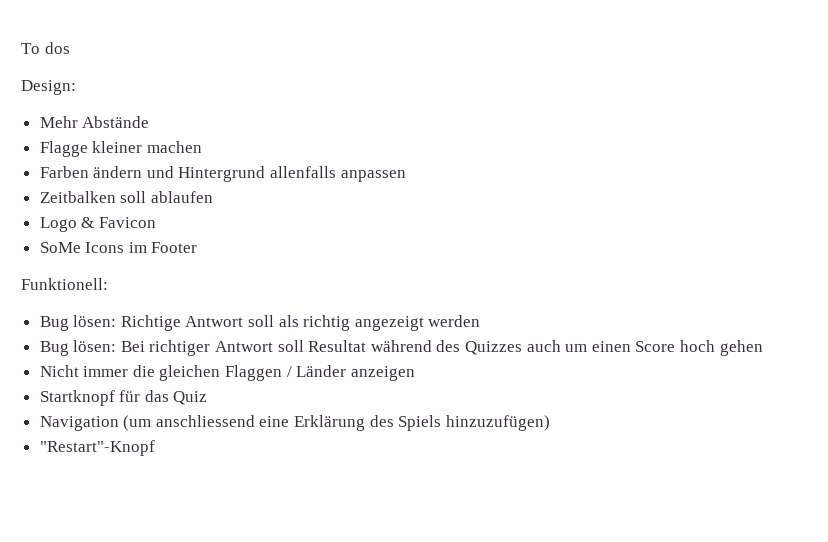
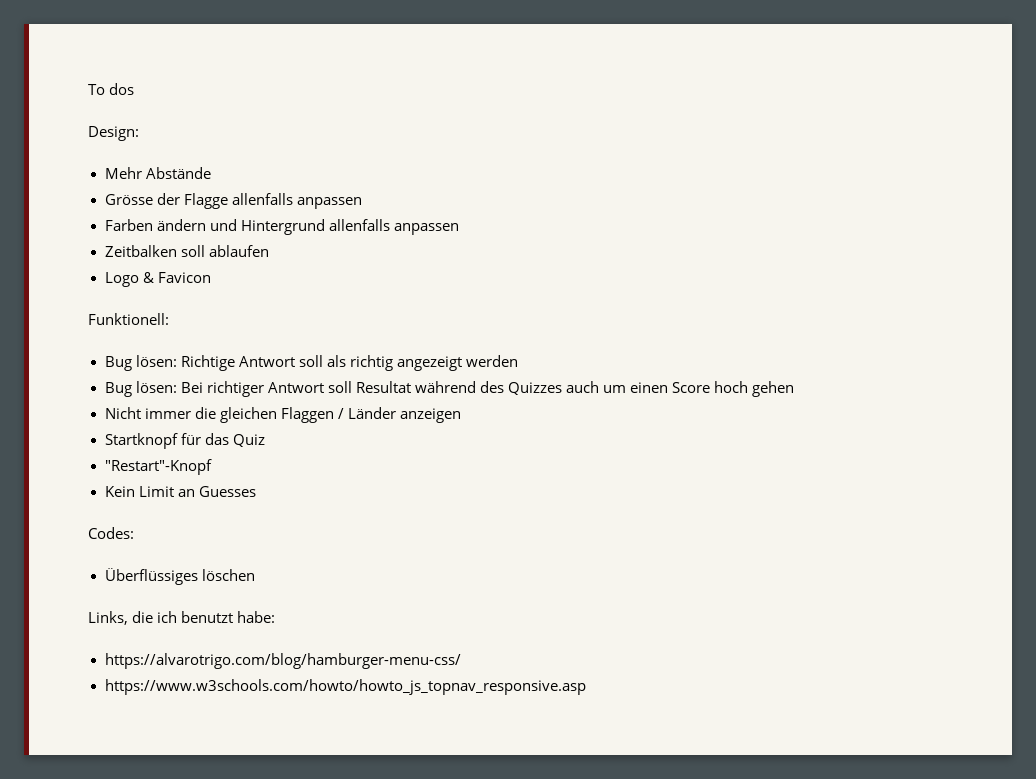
- Flagge kleiner machen
+ Grösse der Flagge allenfalls anpassen
- SoMe Icons im Footer
- Navigation (um anschliessend eine Erklärung des Spiels hinzuzufügen)
  "Restart"-Knopf
+ Kein Limit an Guesses
+ Codes:
+ Überflüssiges löschen
+ Links, die ich benutzt habe:
+ https://alvarotrigo.com/blog/hamburger-menu-css/
+ https://www.w3schools.com/howto/howto_js_topnav_responsive.asp

